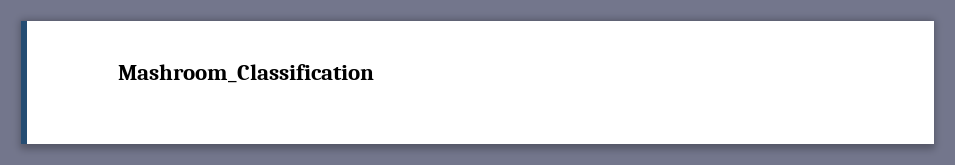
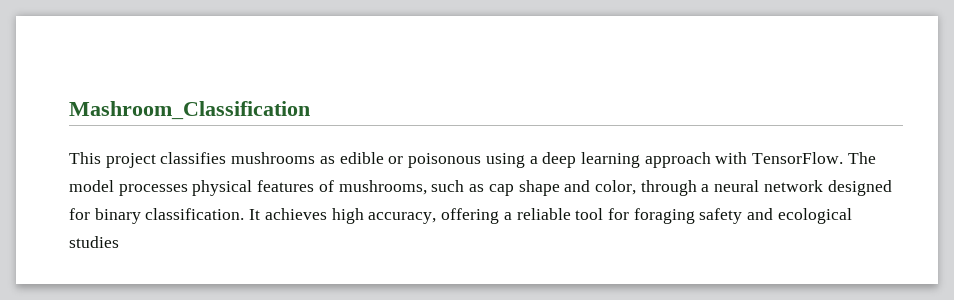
+ This project classifies mushrooms as edible or poisonous using a deep learning approach with TensorFlow. The model processes physical features of mushrooms, such as cap shape and color, through a neural network designed for binary classification. It achieves high accuracy, offering a reliable tool for foraging safety and ecological studies

